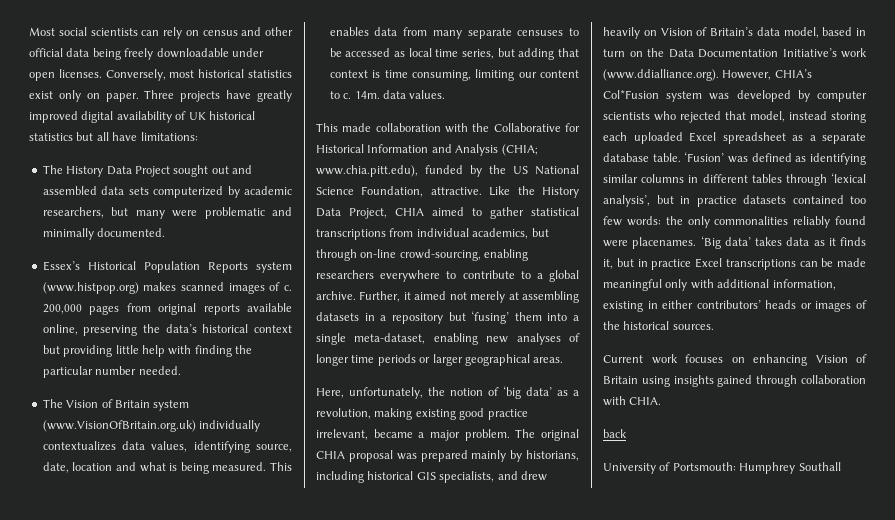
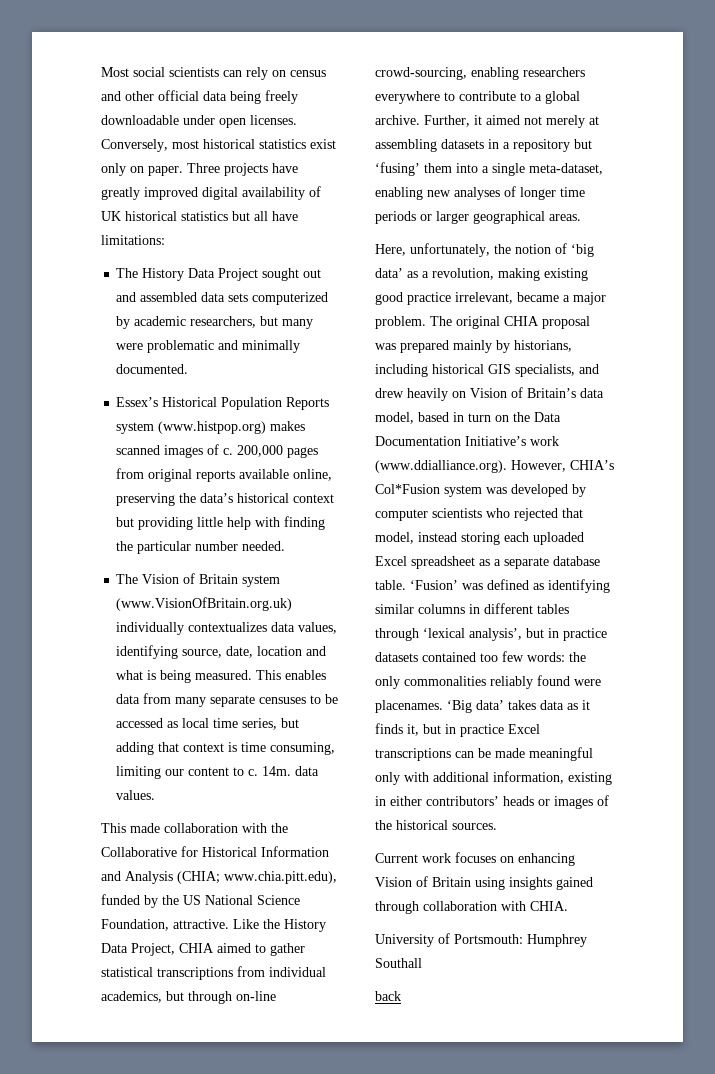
- back
+ back

